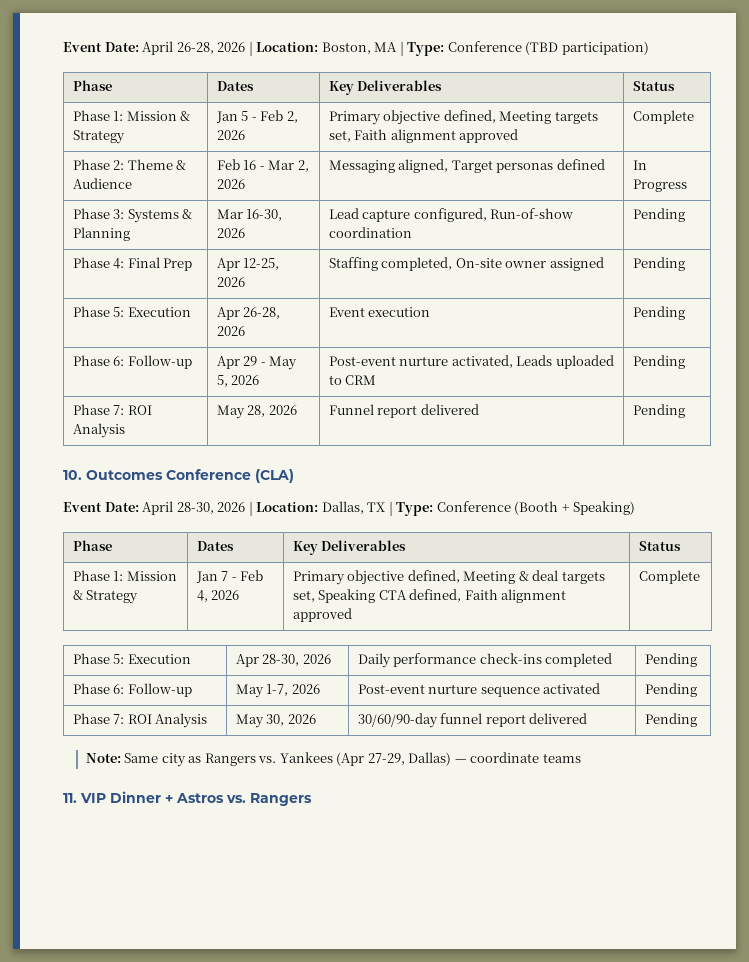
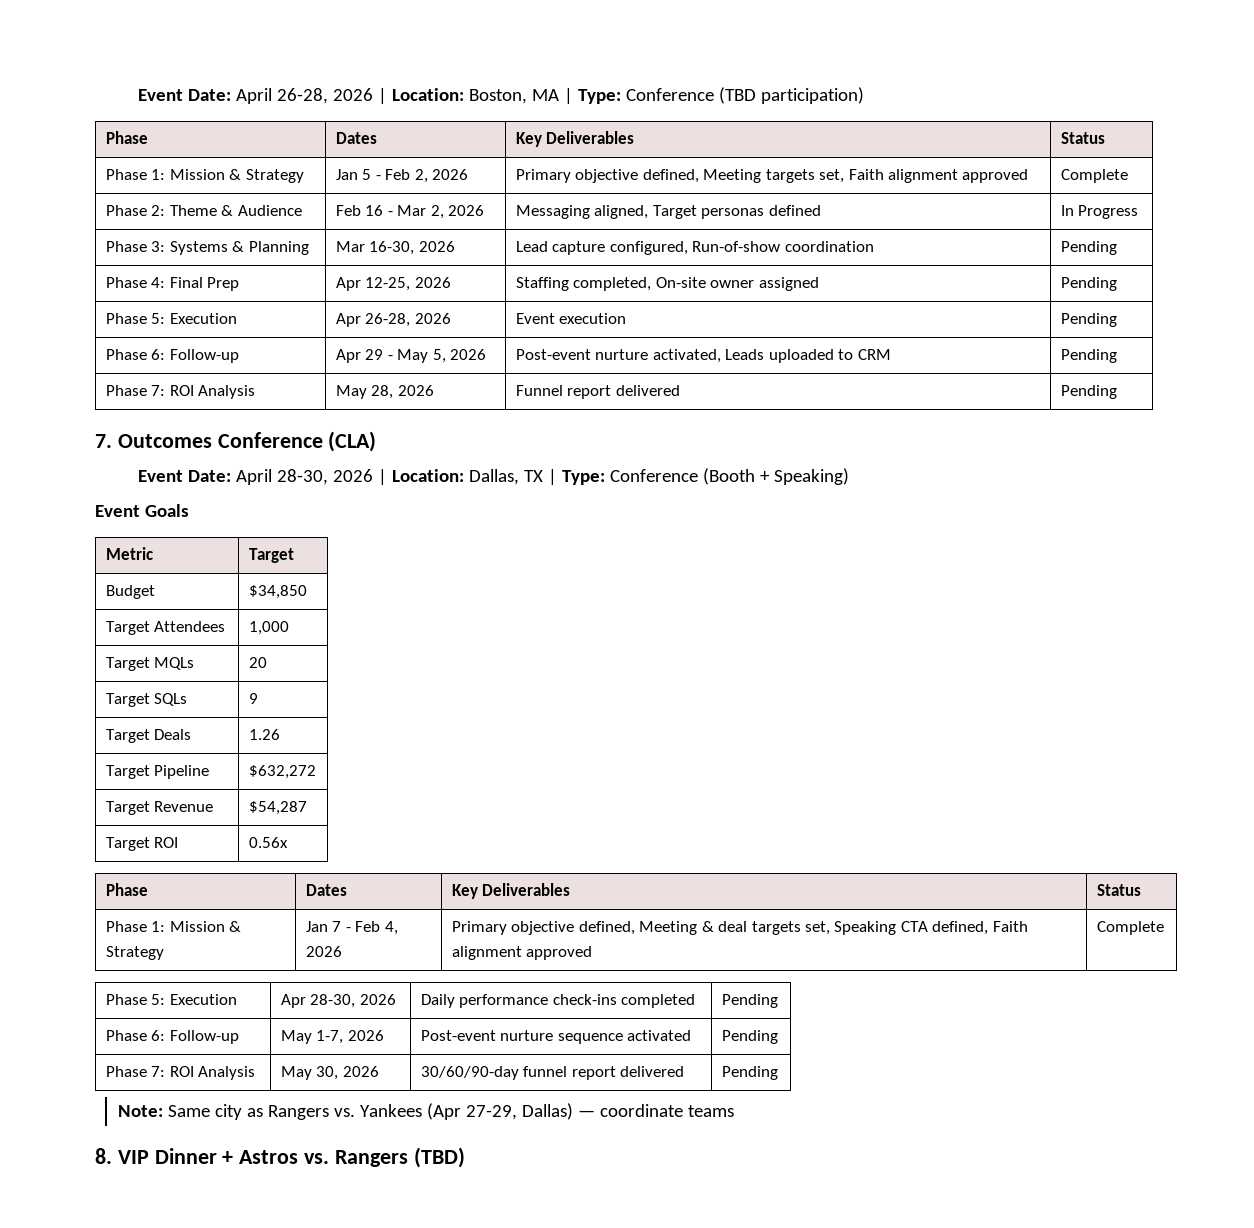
- 10. Outcomes Conference (CLA)
+ 7. Outcomes Conference (CLA)
+ Event Goals
+ Metric | Target
+ Budget | $34,850
+ Target Attendees | 1,000
+ Target MQLs | 20
+ Target SQLs | 9
+ Target Deals | 1.26
+ Target Pipeline | $632,272
+ Target Revenue | $54,287
+ Target ROI | 0.56x
- 11. VIP Dinner + Astros vs. Rangers
+ 8. VIP Dinner + Astros vs. Rangers (TBD)

